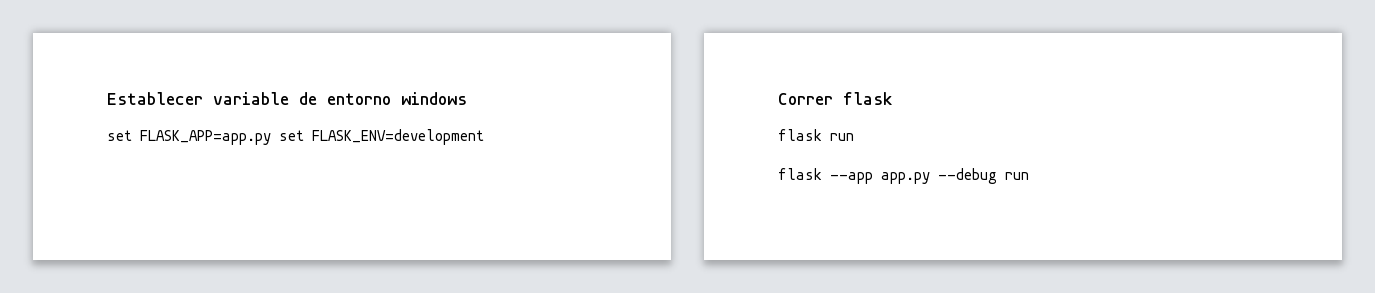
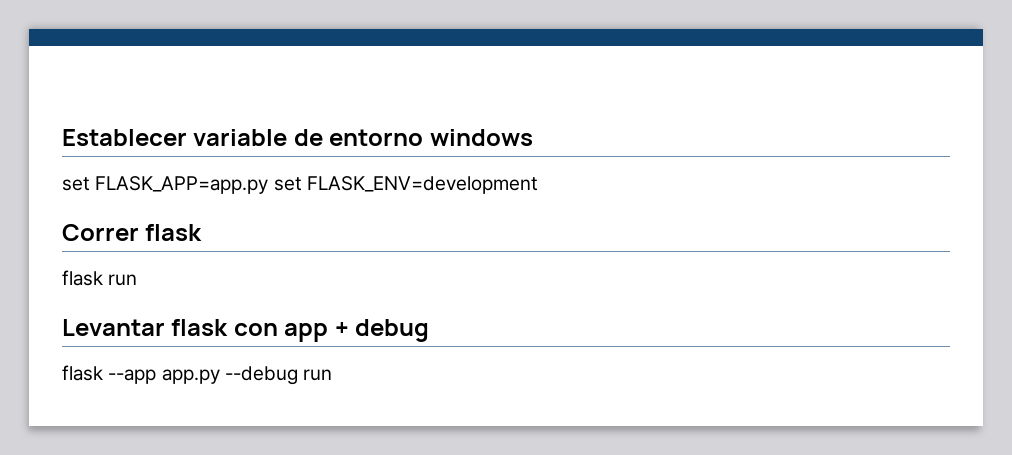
+ Levantar flask con app + debug

